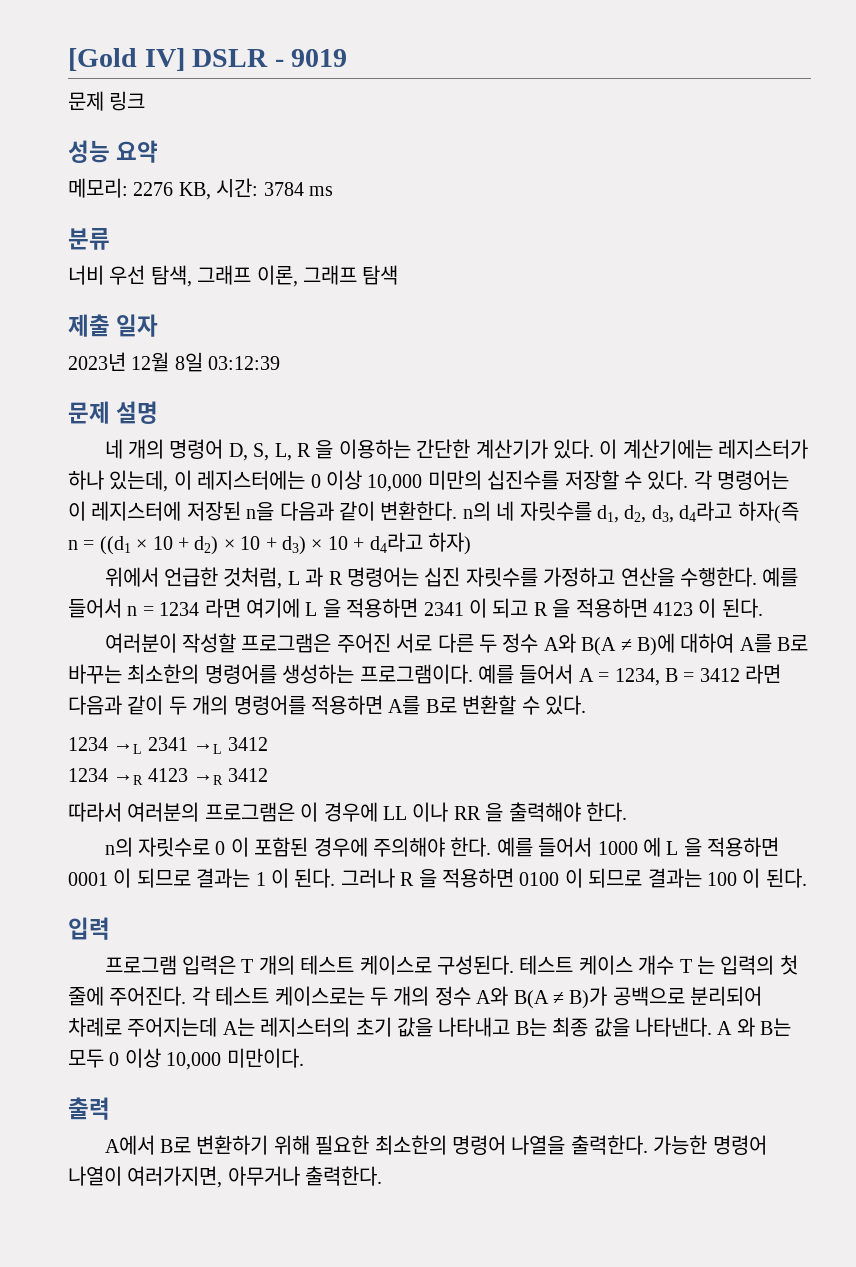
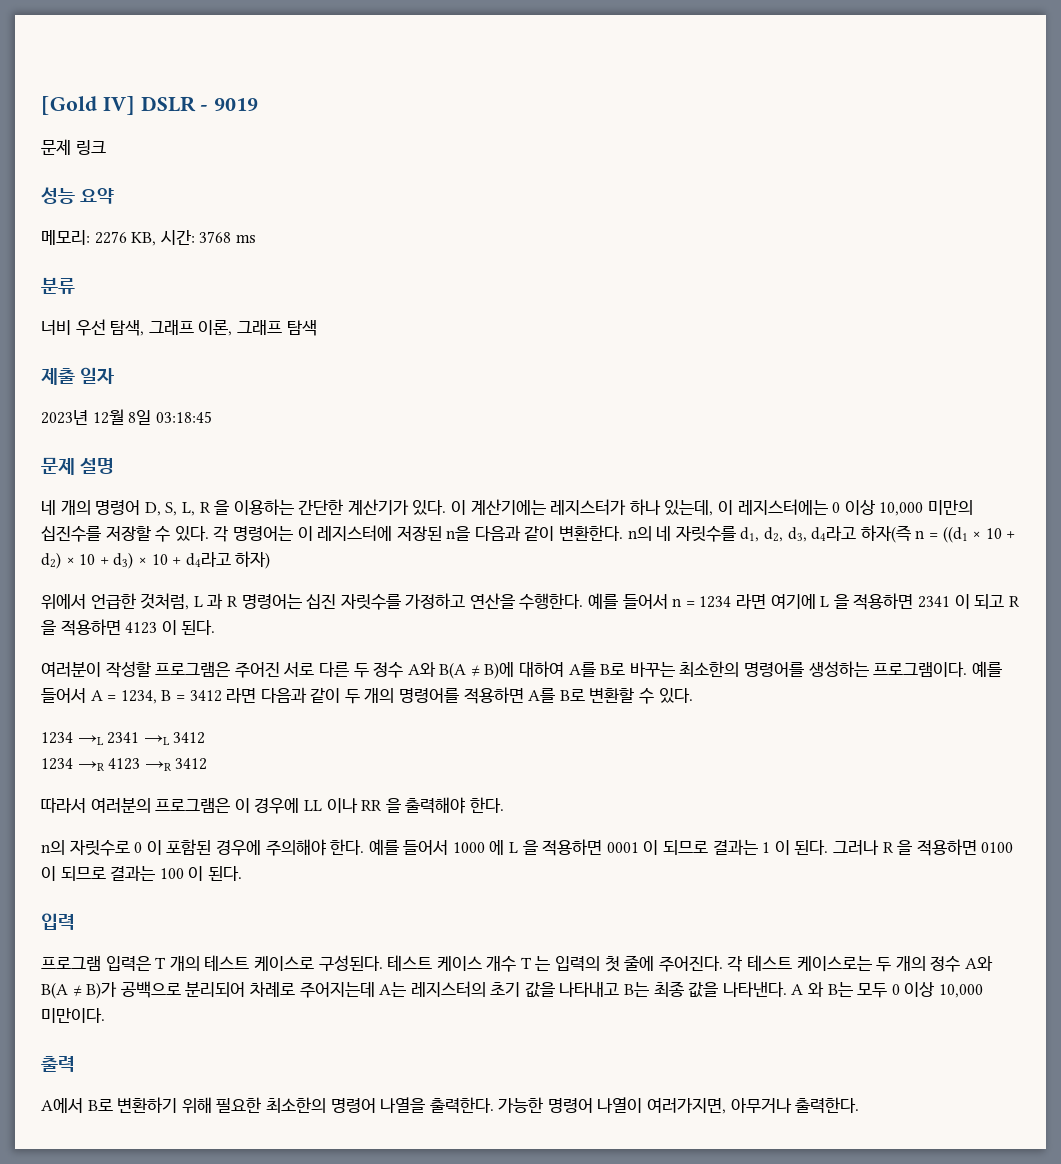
- 메모리: 2276 KB, 시간: 3784 ms
+ 메모리: 2276 KB, 시간: 3768 ms
- 2023년 12월 8일 03:12:39
+ 2023년 12월 8일 03:18:45

